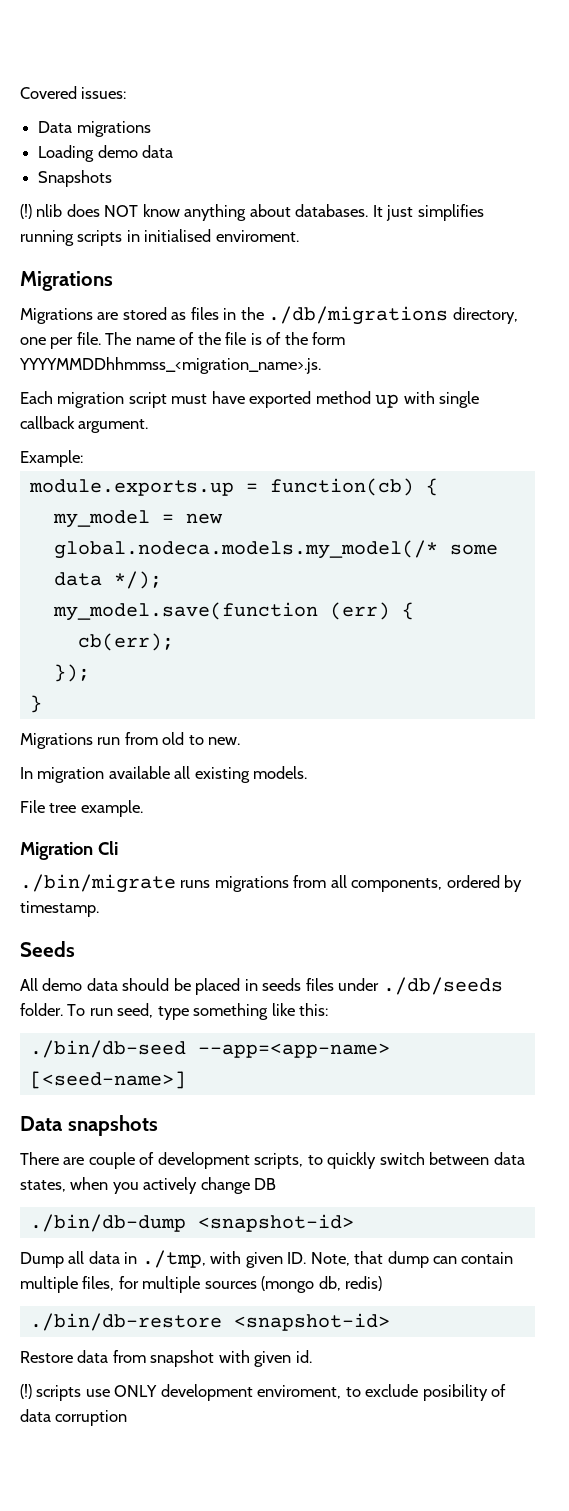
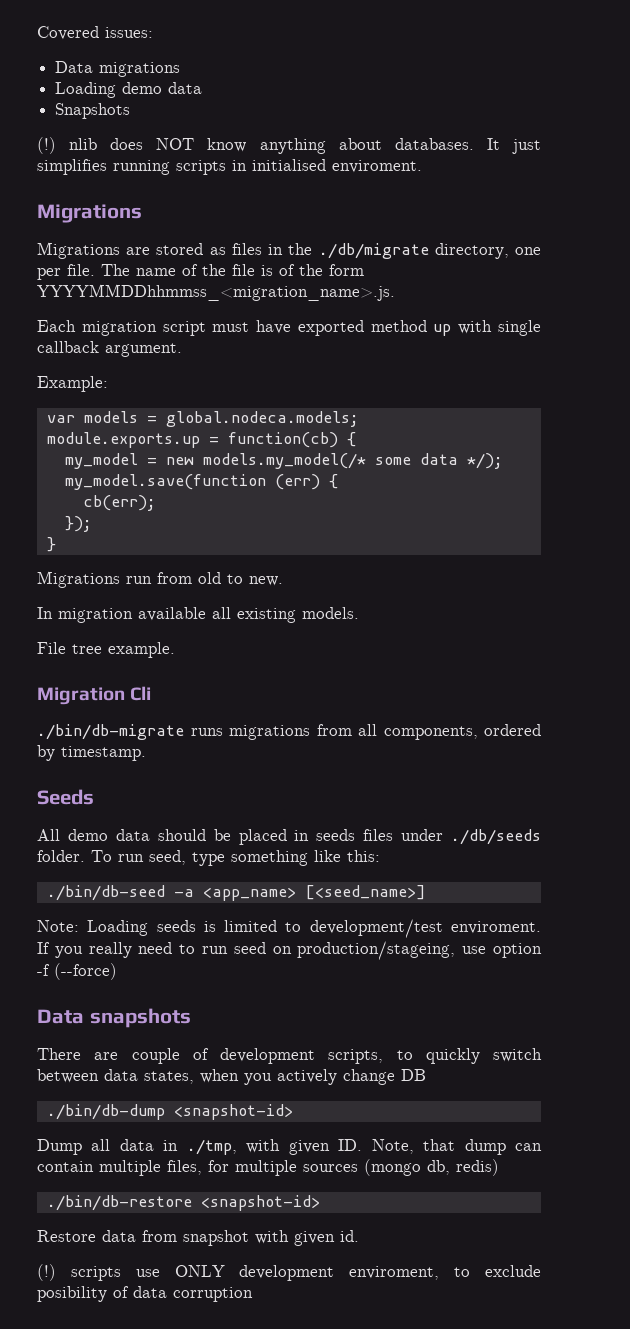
- Migrations are stored as files in the ./db/migrations directory, one per file.
+ Migrations are stored as files in the ./db/migrate directory, one per file.
+ var models = global.nodeca.models;
- my_model = new global.nodeca.models.my_model(/* some data */);
+ my_model = new models.my_model(/* some data */);
- ./bin/migrate runs migrations from all components, ordered by timestamp.
+ ./bin/db-migrate runs migrations from all components, ordered by timestamp.
- ./bin/db-seed --app=<app-name> [<seed-name>]
+ ./bin/db-seed -a <app_name> [<seed_name>]
+ Note: Loading seeds is limited to development/test enviroment. If you really need to run seed on production/stageing, use option -f (--force)

